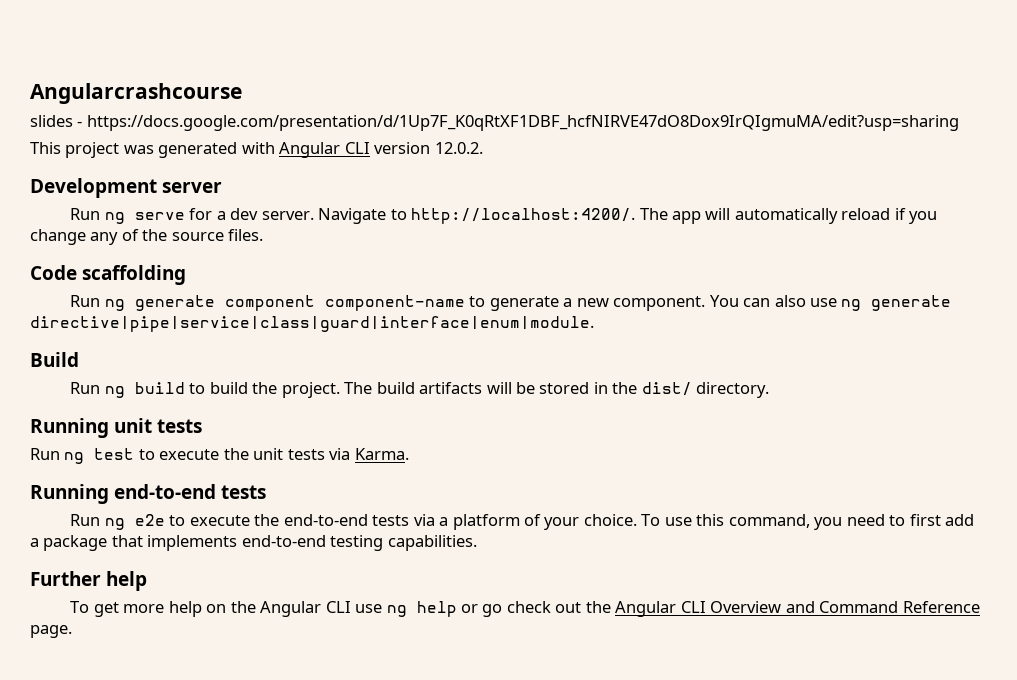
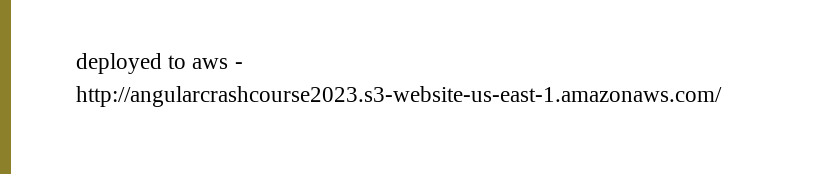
- Angularcrashcourse
- slides - https://docs.google.com/presentation/d/1Up7F_K0qRtXF1DBF_hcfNIRVE47dO8Dox9IrQIgmuMA/edit?usp=sharing
- This project was generated with Angular CLI version 12.0.2.
- Development server
- Run ng serve for a dev server. Navigate to http://localhost:4200/. The app will automatically reload if you change any of the source files.
- Code scaffolding
- Run ng generate component component-name to generate a new component. You can also use ng generate directive|pipe|service|class|guard|interface|enum|module.
- Build
- Run ng build to build the project. The build artifacts will be stored in the dist/ directory.
- Running unit tests
- Run ng test to execute the unit tests via Karma.
- Running end-to-end tests
- Run ng e2e to execute the end-to-end tests via a platform of your choice. To use this command, you need to first add a package that implements end-to-end testing capabilities.
- Further help
- To get more help on the Angular CLI use ng help or go check out the Angular CLI Overview and Command Reference page.
+ deployed to aws - http://angularcrashcourse2023.s3-website-us-east-1.amazonaws.com/

